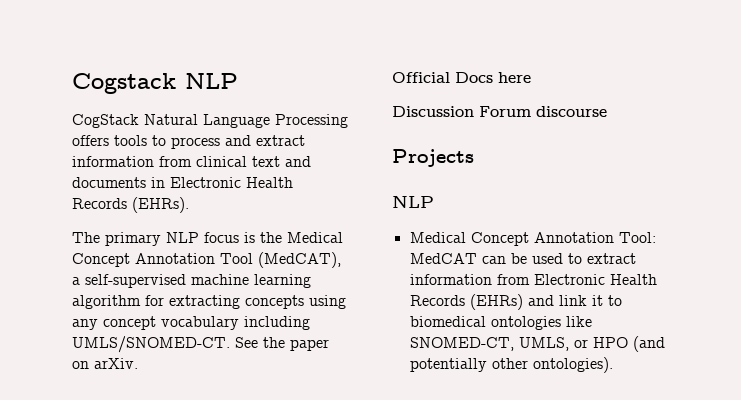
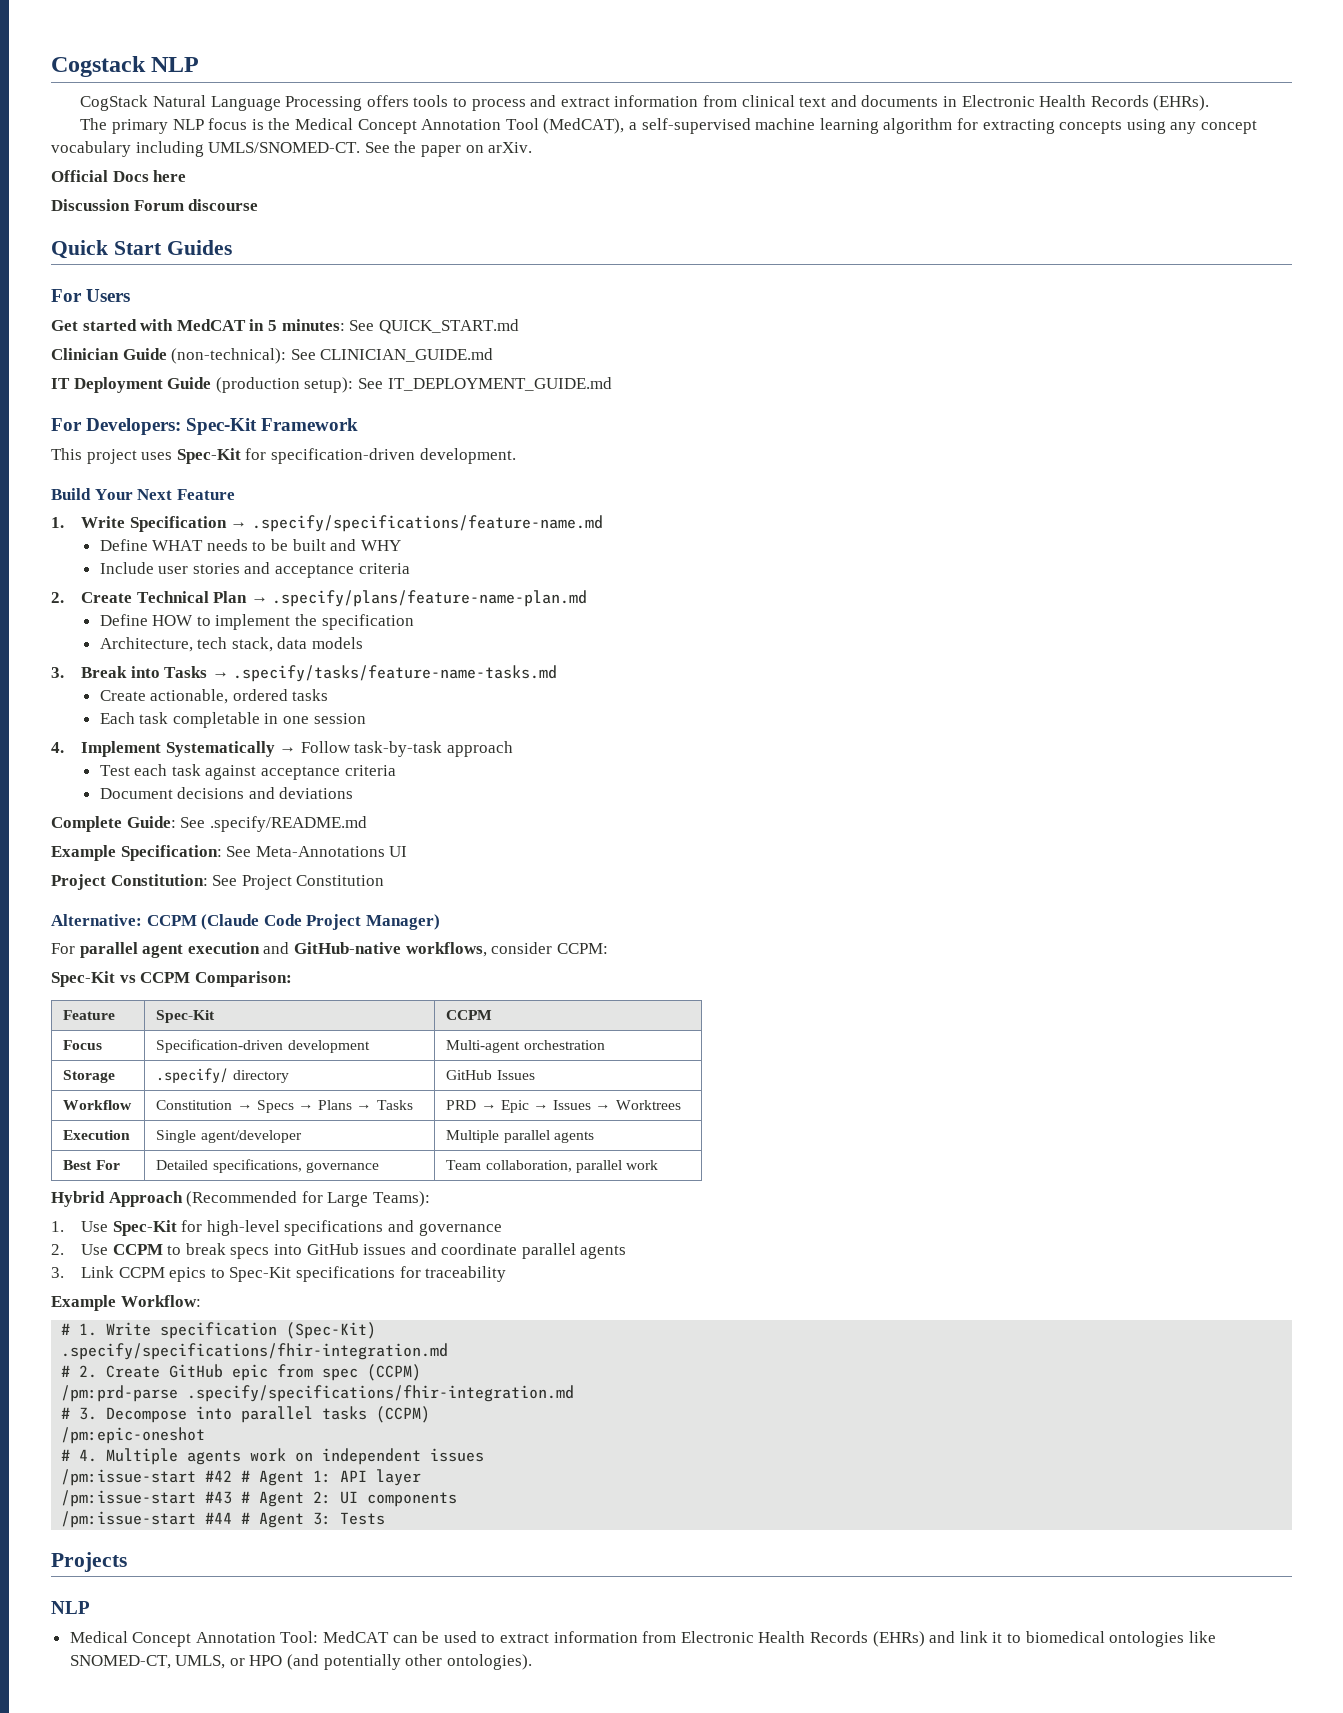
+ Quick Start Guides
+ For Users
+ Get started with MedCAT in 5 minutes: See QUICK_START.md
+ Clinician Guide (non-technical): See CLINICIAN_GUIDE.md
+ IT Deployment Guide (production setup): See IT_DEPLOYMENT_GUIDE.md
+ For Developers: Spec-Kit Framework
+ This project uses Spec-Kit for specification-driven development.
+ Build Your Next Feature
+ 1. Write Specification → .specify/specifications/feature-name.md
+ Define WHAT needs to be built and WHY
+ Include user stories and acceptance criteria
+ 2. Create Technical Plan → .specify/plans/feature-name-plan.md
+ Define HOW to implement the specification
+ Architecture, tech stack, data models
+ 3. Break into Tasks → .specify/tasks/feature-name-tasks.md
+ Create actionable, ordered tasks
+ Each task completable in one session
+ 4. Implement Systematically → Follow task-by-task approach
+ Test each task against acceptance criteria
+ Document decisions and deviations
+ Complete Guide: See .specify/README.md
+ Example Specification: See Meta-Annotations UI
+ Project Constitution: See Project Constitution
+ Alternative: CCPM (Claude Code Project Manager)
+ For parallel agent execution and GitHub-native workflows, consider CCPM:
+ Spec-Kit vs CCPM Comparison:
+ Feature | Spec-Kit | CCPM
+ Focus | Specification-driven development | Multi-agent orchestration
+ Storage | .specify/ directory | GitHub Issues
+ Workflow | Constitution → Specs → Plans → Tasks | PRD → Epic → Issues → Worktrees
+ Execution | Single agent/developer | Multiple parallel agents
+ Best For | Detailed specifications, governance | Team collaboration, parallel work
+ Hybrid Approach (Recommended for Large Teams):
+ 1. Use Spec-Kit for high-level specifications and governance
+ 2. Use CCPM to break specs into GitHub issues and coordinate parallel agents
+ 3. Link CCPM epics to Spec-Kit specifications for traceability
+ Example Workflow:
+ # 1. Write specification (Spec-Kit)
+ .specify/specifications/fhir-integration.md
+ # 2. Create GitHub epic from spec (CCPM)
+ /pm:prd-parse .specify/specifications/fhir-integration.md
+ # 3. Decompose into parallel tasks (CCPM)
+ /pm:epic-oneshot
+ # 4. Multiple agents work on independent issues
+ /pm:issue-start #42 # Agent 1: API layer
+ /pm:issue-start #43 # Agent 2: UI components
+ /pm:issue-start #44 # Agent 3: Tests

